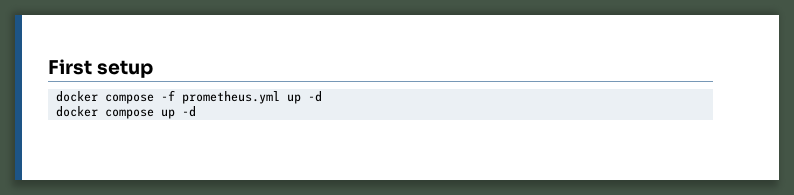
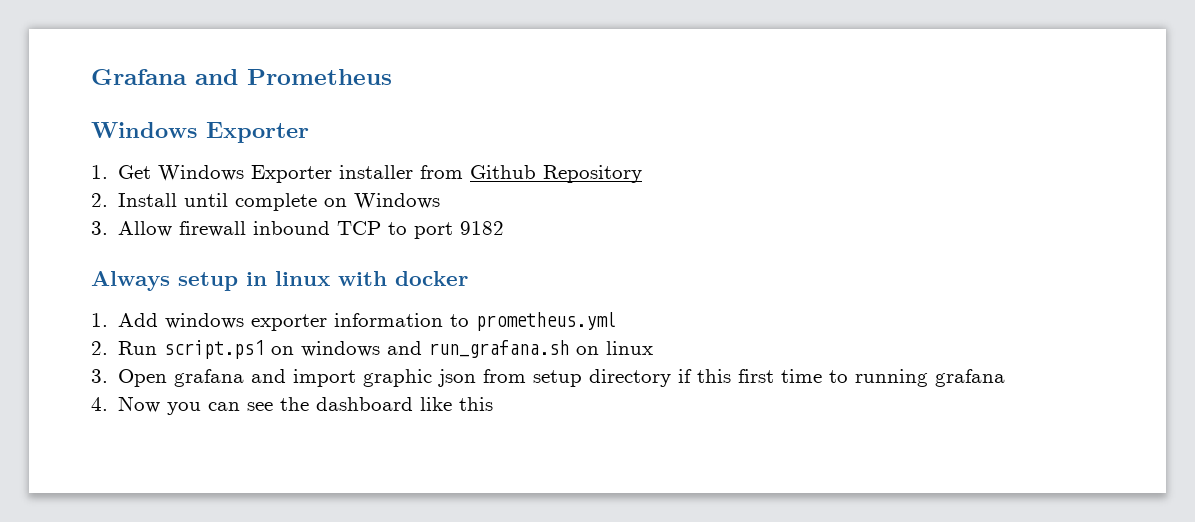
- First setup
- docker compose -f prometheus.yml up -d
- docker compose up -d
+ Grafana and Prometheus
+ Windows Exporter
+ 1. Get Windows Exporter installer from Github Repository
+ 2. Install until complete on Windows
+ 3. Allow firewall inbound TCP to port 9182
+ Always setup in linux with docker
+ 1. Add windows exporter information to prometheus.yml
+ 2. Run script.ps1 on windows and run_grafana.sh on linux
+ 3. Open grafana and import graphic json from setup directory if this first time to running grafana
+ 4. Now you can see the dashboard like this

